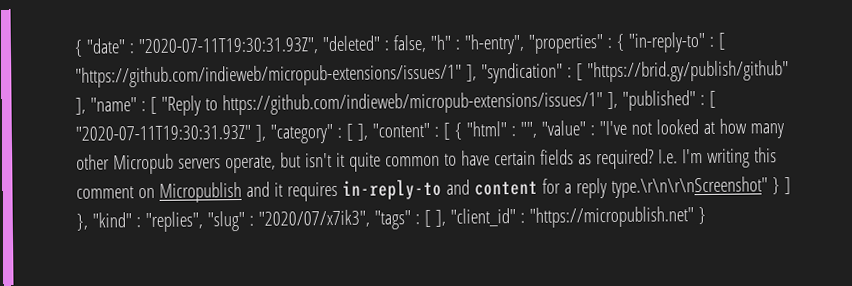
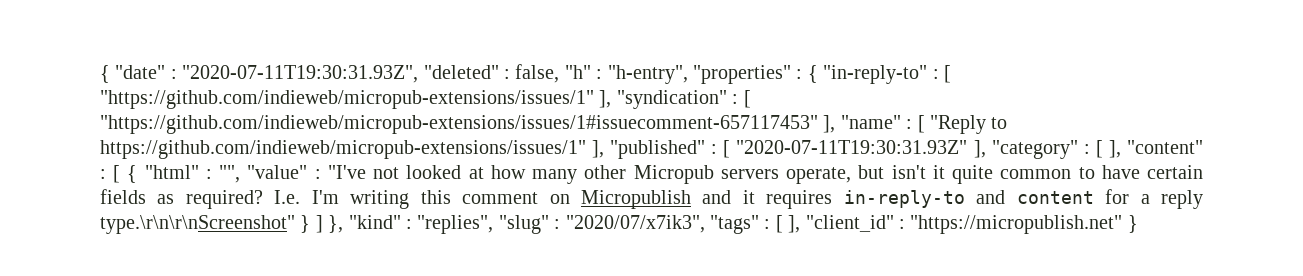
- [ "https://brid.gy/publish/github" ], "name" :
+ [ "https://github.com/indieweb/micropub-extensions/issues/1#issuecomment-657117453" ], "name" :

